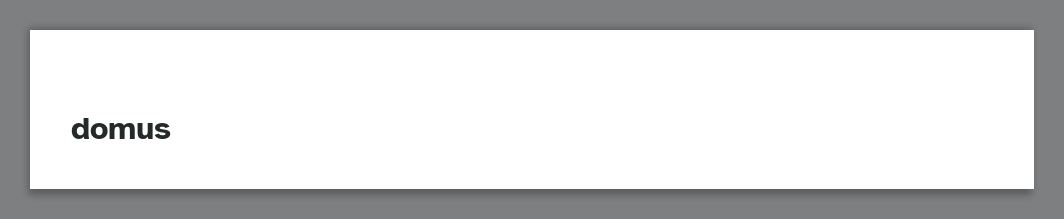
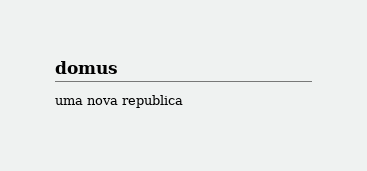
+ uma nova republica

